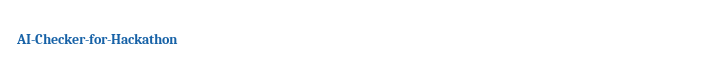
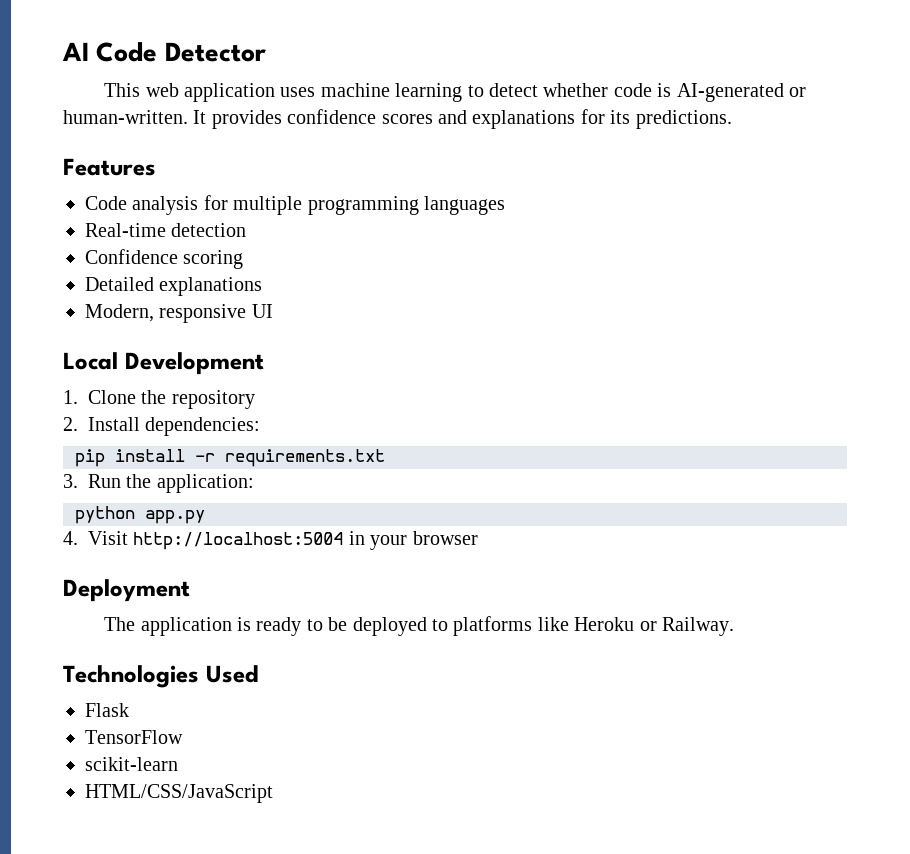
- AI-Checker-for-Hackathon
+ AI Code Detector
+ This web application uses machine learning to detect whether code is AI-generated or human-written. It provides confidence scores and explanations for its predictions.
+ Features
+ Code analysis for multiple programming languages
+ Real-time detection
+ Confidence scoring
+ Detailed explanations
+ Modern, responsive UI
+ Local Development
+ 1. Clone the repository
+ 2. Install dependencies:
+ pip install -r requirements.txt
+ 3. Run the application:
+ python app.py
+ 4. Visit http://localhost:5004 in your browser
+ Deployment
+ The application is ready to be deployed to platforms like Heroku or Railway.
+ Technologies Used
+ Flask
+ TensorFlow
+ scikit-learn
+ HTML/CSS/JavaScript

